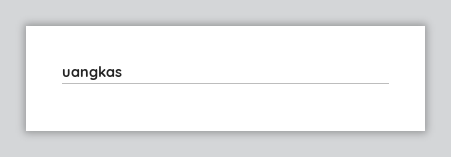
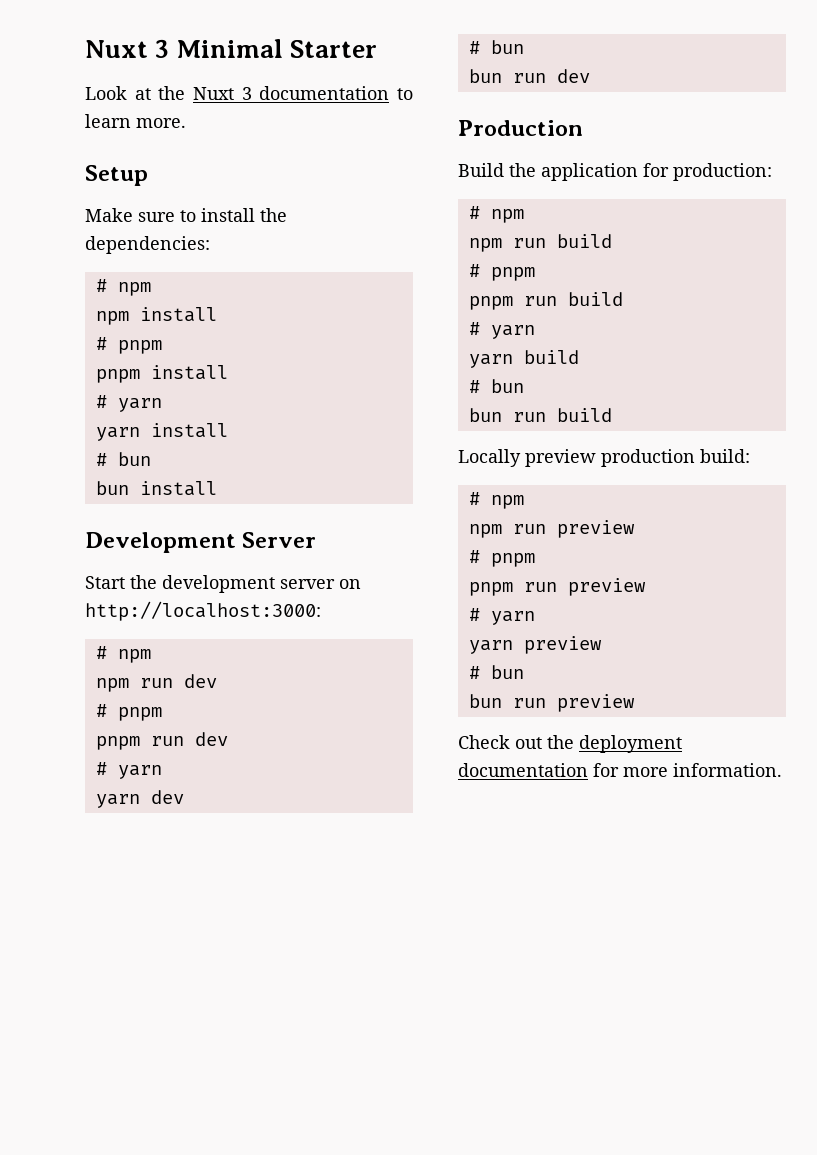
- uangkas
+ Nuxt 3 Minimal Starter
+ Look at the Nuxt 3 documentation to learn more.
+ Setup
+ Make sure to install the dependencies:
+ # npm
+ npm install
+ # pnpm
+ pnpm install
+ # yarn
+ yarn install
+ # bun
+ bun install
+ Development Server
+ Start the development server on http://localhost:3000:
+ # npm
+ npm run dev
+ # pnpm
+ pnpm run dev
+ # yarn
+ yarn dev
+ # bun
+ bun run dev
+ Production
+ Build the application for production:
+ # npm
+ npm run build
+ # pnpm
+ pnpm run build
+ # yarn
+ yarn build
+ # bun
+ bun run build
+ Locally preview production build:
+ # npm
+ npm run preview
+ # pnpm
+ pnpm run preview
+ # yarn
+ yarn preview
+ # bun
+ bun run preview
+ Check out the deployment documentation for more information.

